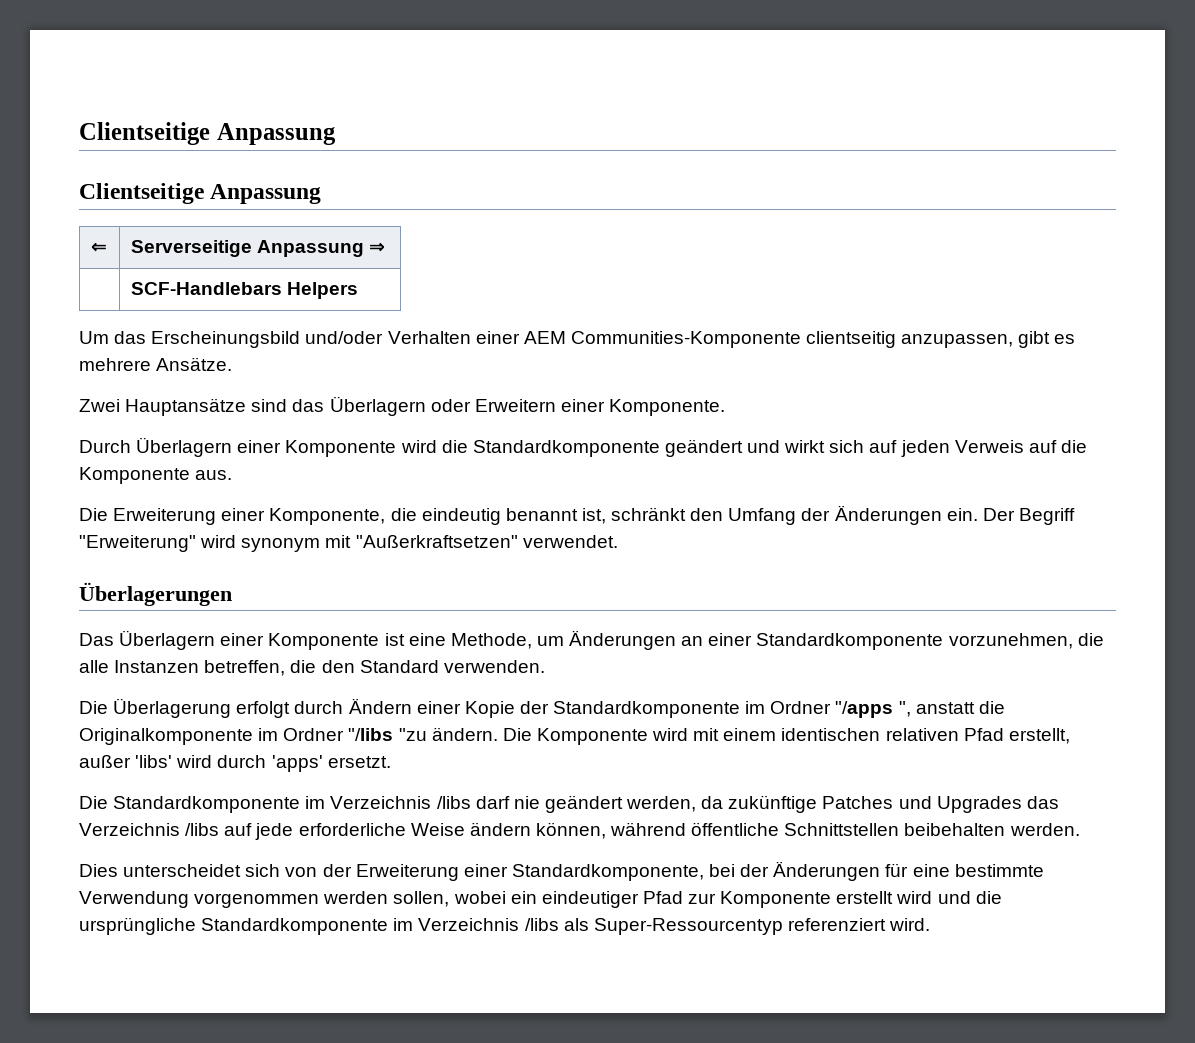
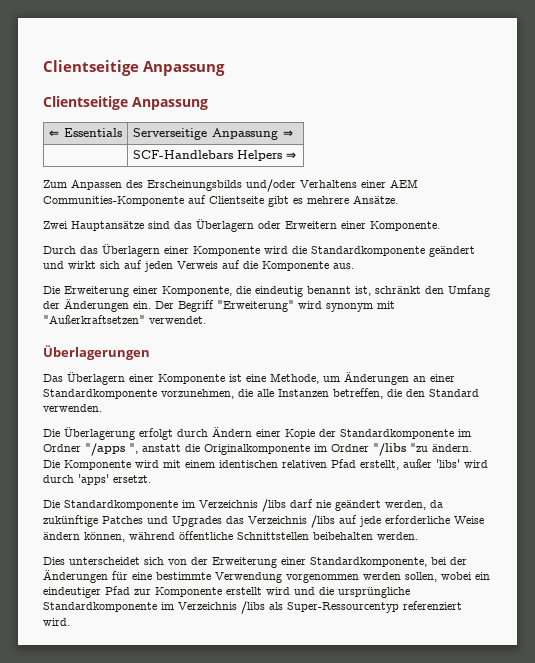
- ⇐ | Serverseitige Anpassung ⇒
+ ⇐ Essentials | Serverseitige Anpassung ⇒
- | SCF-Handlebars Helpers
- Um das Erscheinungsbild und/oder Verhalten einer AEM Communities-Komponente clientseitig anzupassen, gibt es mehrere Ansätze.
+ | SCF-Handlebars Helpers ⇒
+ Zum Anpassen des Erscheinungsbilds und/oder Verhaltens einer AEM Communities-Komponente auf Clientseite gibt es mehrere Ansätze.
- Durch Überlagern einer Komponente wird die Standardkomponente geändert und wirkt sich auf jeden Verweis auf die Komponente aus.
+ Durch das Überlagern einer Komponente wird die Standardkomponente geändert und wirkt sich auf jeden Verweis auf die Komponente aus.

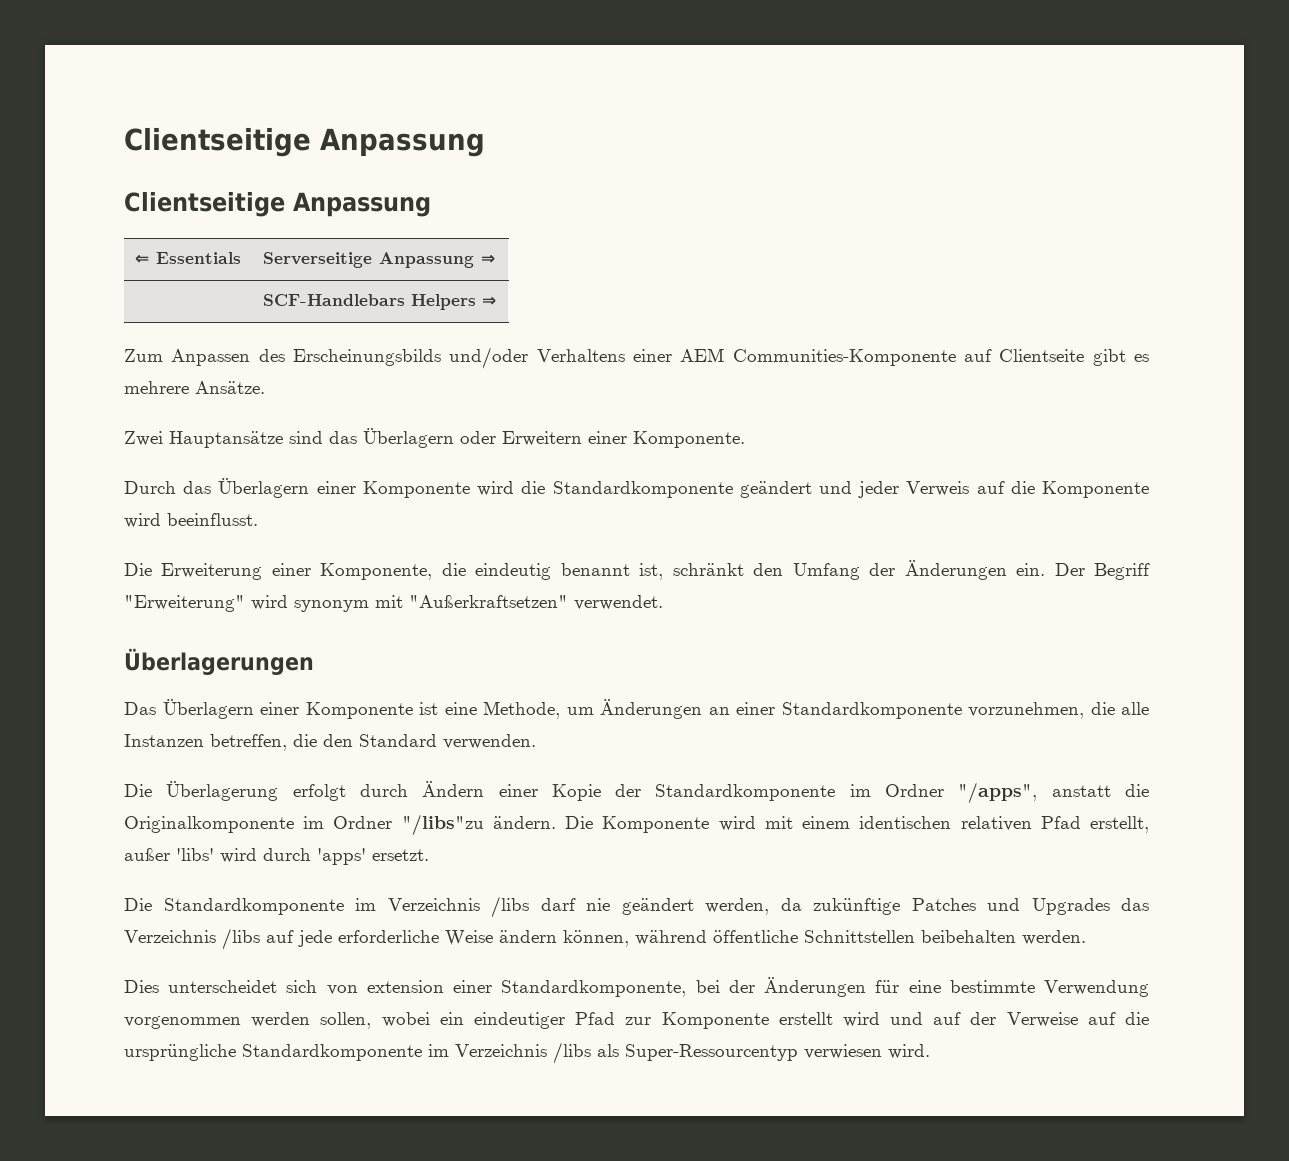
- Durch das Überlagern einer Komponente wird die Standardkomponente geändert und wirkt sich auf jeden Verweis auf die Komponente aus.
+ Durch das Überlagern einer Komponente wird die Standardkomponente geändert und jeder Verweis auf die Komponente wird beeinflusst.
- Die Überlagerung erfolgt durch Ändern einer Kopie der Standardkomponente im Ordner "/apps ", anstatt die Originalkomponente im Ordner "/libs "zu ändern.
+ Die Überlagerung erfolgt durch Ändern einer Kopie der Standardkomponente im Ordner "/apps", anstatt die Originalkomponente im Ordner "/libs"zu ändern.
- Dies unterscheidet sich von der Erweiterung einer Standardkomponente, bei der Änderungen für eine bestimmte Verwendung vorgenommen werden sollen, wobei ein eindeutiger Pfad zur Komponente erstellt wird und die ursprüngliche Standardkomponente im Verzeichnis /libs als Super-Ressourcentyp referenziert wird.
+ Dies unterscheidet sich von extension einer Standardkomponente, bei der Änderungen für eine bestimmte Verwendung vorgenommen werden sollen, wobei ein eindeutiger Pfad zur Komponente erstellt wird und auf der Verweise auf die ursprüngliche Standardkomponente im Verzeichnis /libs als Super-Ressourcentyp verwiesen wird.

